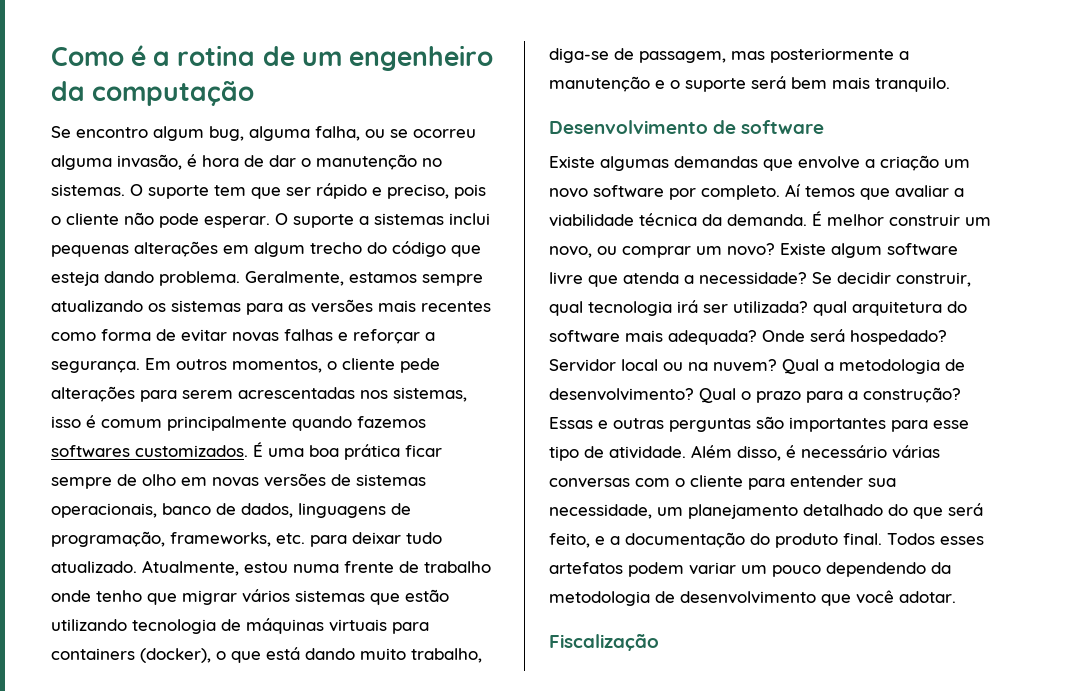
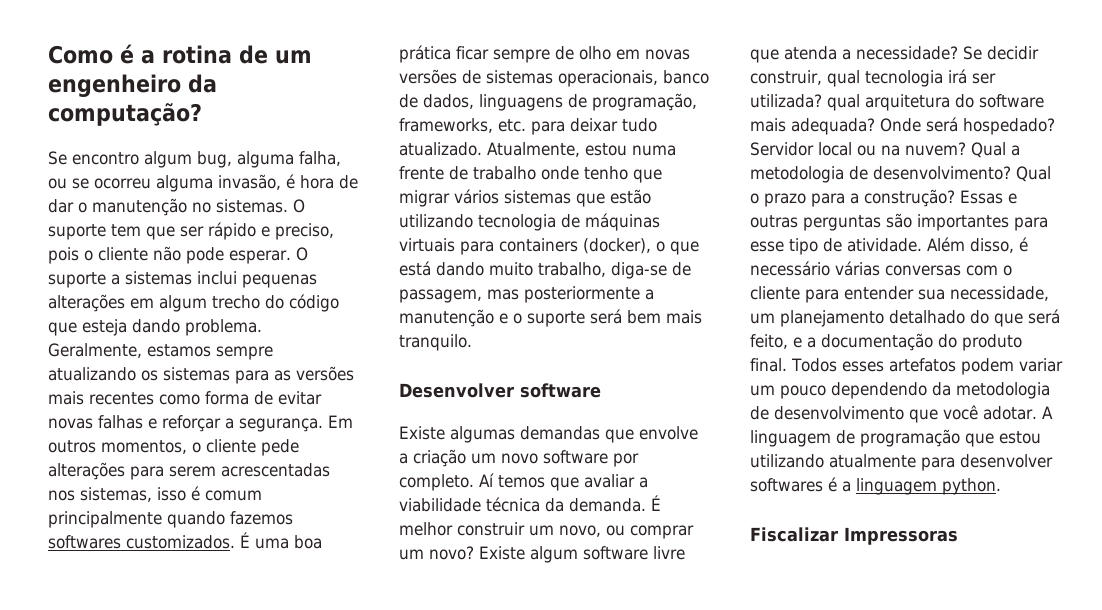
- Como é a rotina de um engenheiro da computação
+ Como é a rotina de um engenheiro da computação?
- Desenvolvimento de software
+ Desenvolver software
- Todos esses artefatos podem variar um pouco dependendo da metodologia de desenvolvimento que você adotar.
- Fiscalização
+ Todos esses artefatos podem variar um pouco dependendo da metodologia de desenvolvimento que você adotar. A linguagem de programação que estou utilizando atualmente para desenvolver softwares é a linguagem python.
+ Fiscalizar Impressoras

